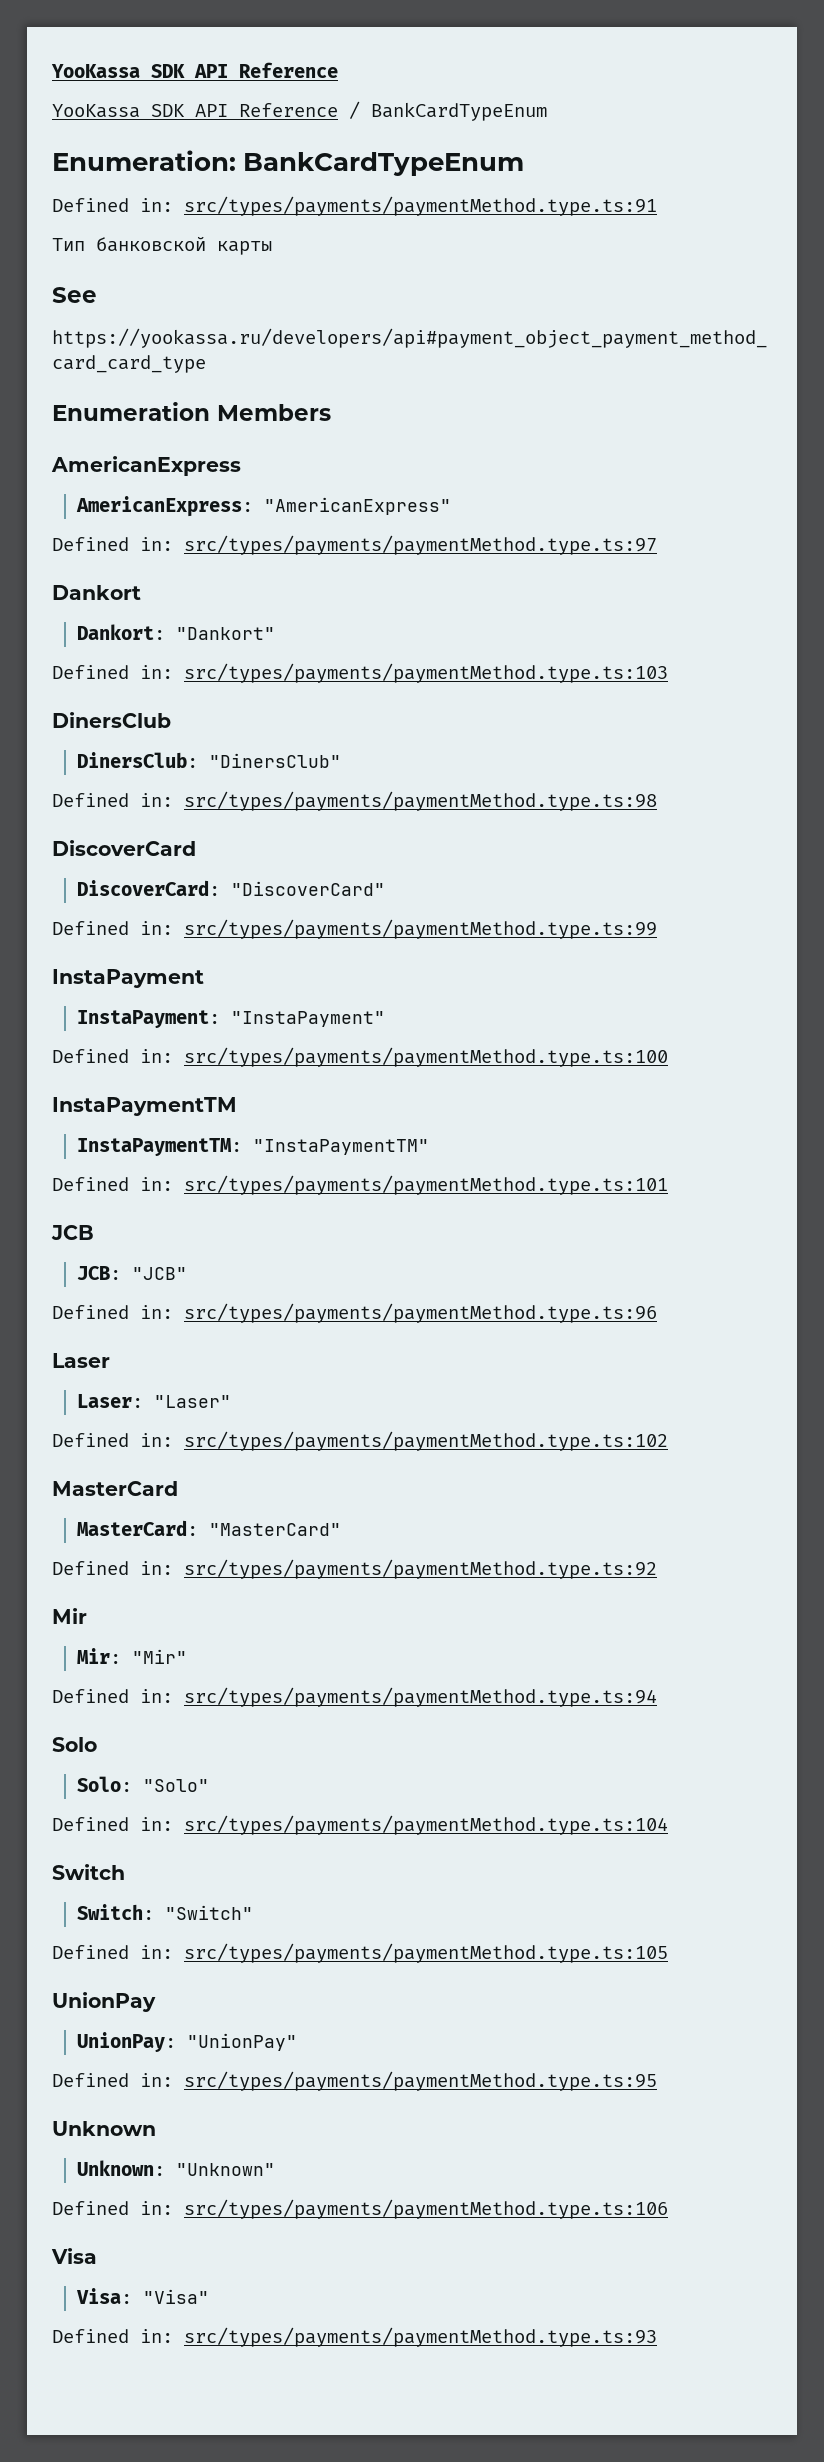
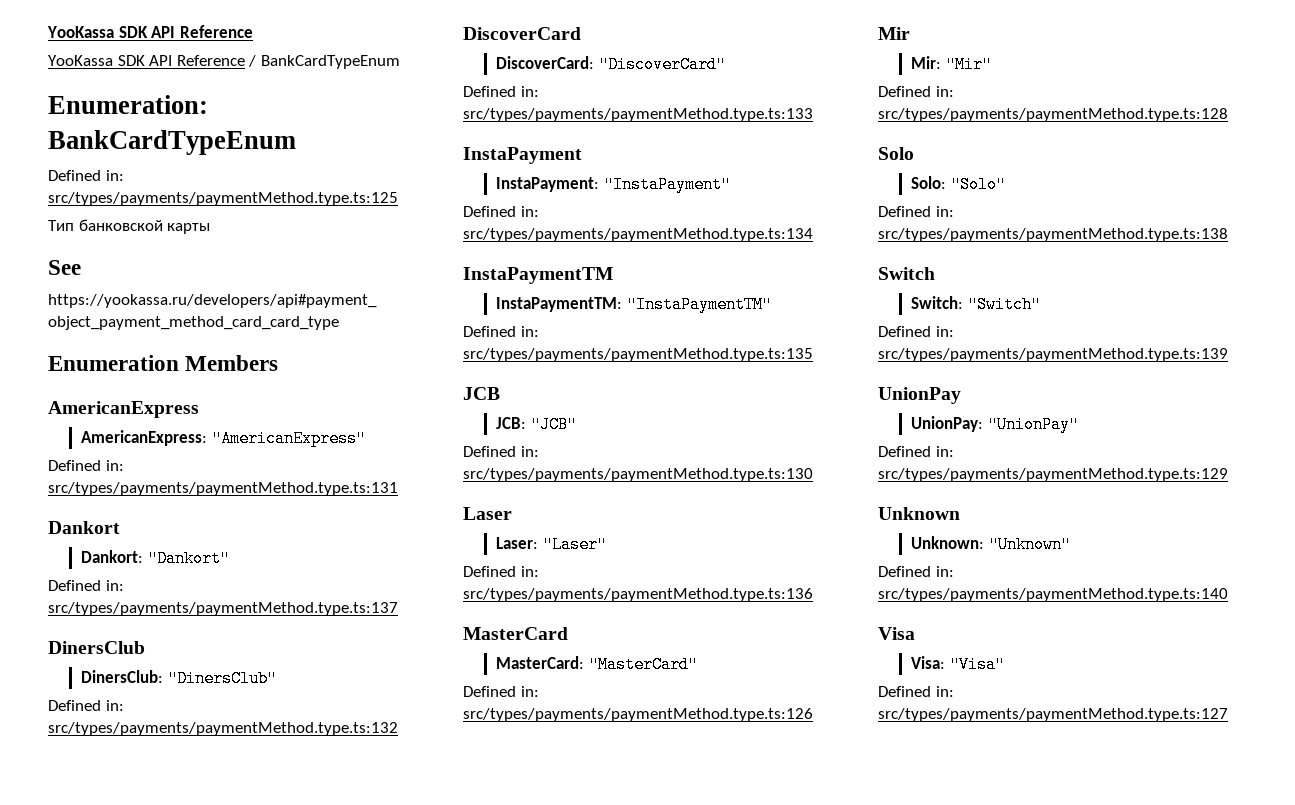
- Defined in: src/types/payments/paymentMethod.type.ts:91
+ Defined in: src/types/payments/paymentMethod.type.ts:125
- Defined in: src/types/payments/paymentMethod.type.ts:97
+ Defined in: src/types/payments/paymentMethod.type.ts:131
- Defined in: src/types/payments/paymentMethod.type.ts:103
+ Defined in: src/types/payments/paymentMethod.type.ts:137
- Defined in: src/types/payments/paymentMethod.type.ts:98
+ Defined in: src/types/payments/paymentMethod.type.ts:132
- Defined in: src/types/payments/paymentMethod.type.ts:99
+ Defined in: src/types/payments/paymentMethod.type.ts:133
- Defined in: src/types/payments/paymentMethod.type.ts:100
+ Defined in: src/types/payments/paymentMethod.type.ts:134
- Defined in: src/types/payments/paymentMethod.type.ts:101
+ Defined in: src/types/payments/paymentMethod.type.ts:135
- Defined in: src/types/payments/paymentMethod.type.ts:96
+ Defined in: src/types/payments/paymentMethod.type.ts:130
- Defined in: src/types/payments/paymentMethod.type.ts:102
+ Defined in: src/types/payments/paymentMethod.type.ts:136
- Defined in: src/types/payments/paymentMethod.type.ts:92
+ Defined in: src/types/payments/paymentMethod.type.ts:126
- Defined in: src/types/payments/paymentMethod.type.ts:94
+ Defined in: src/types/payments/paymentMethod.type.ts:128
- Defined in: src/types/payments/paymentMethod.type.ts:104
+ Defined in: src/types/payments/paymentMethod.type.ts:138
- Defined in: src/types/payments/paymentMethod.type.ts:105
+ Defined in: src/types/payments/paymentMethod.type.ts:139
- Defined in: src/types/payments/paymentMethod.type.ts:95
+ Defined in: src/types/payments/paymentMethod.type.ts:129
- Defined in: src/types/payments/paymentMethod.type.ts:106
+ Defined in: src/types/payments/paymentMethod.type.ts:140
- Defined in: src/types/payments/paymentMethod.type.ts:93
+ Defined in: src/types/payments/paymentMethod.type.ts:127

